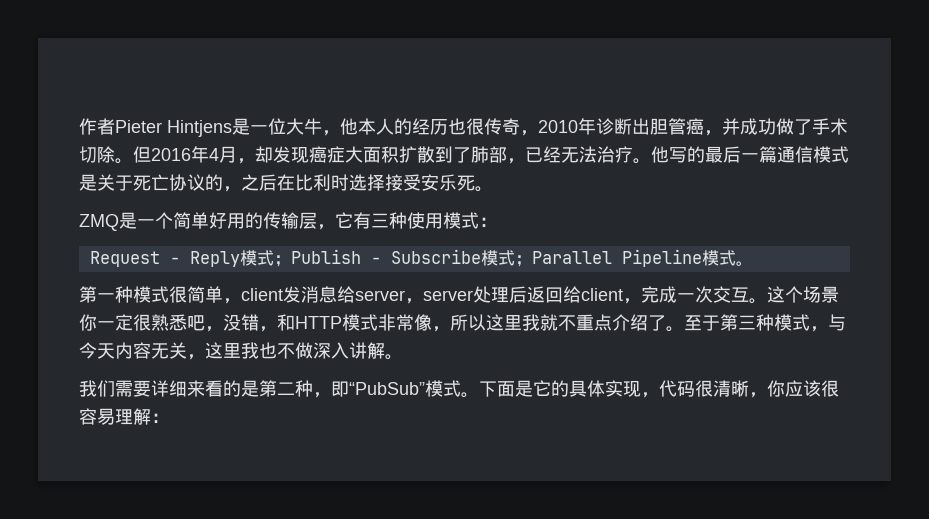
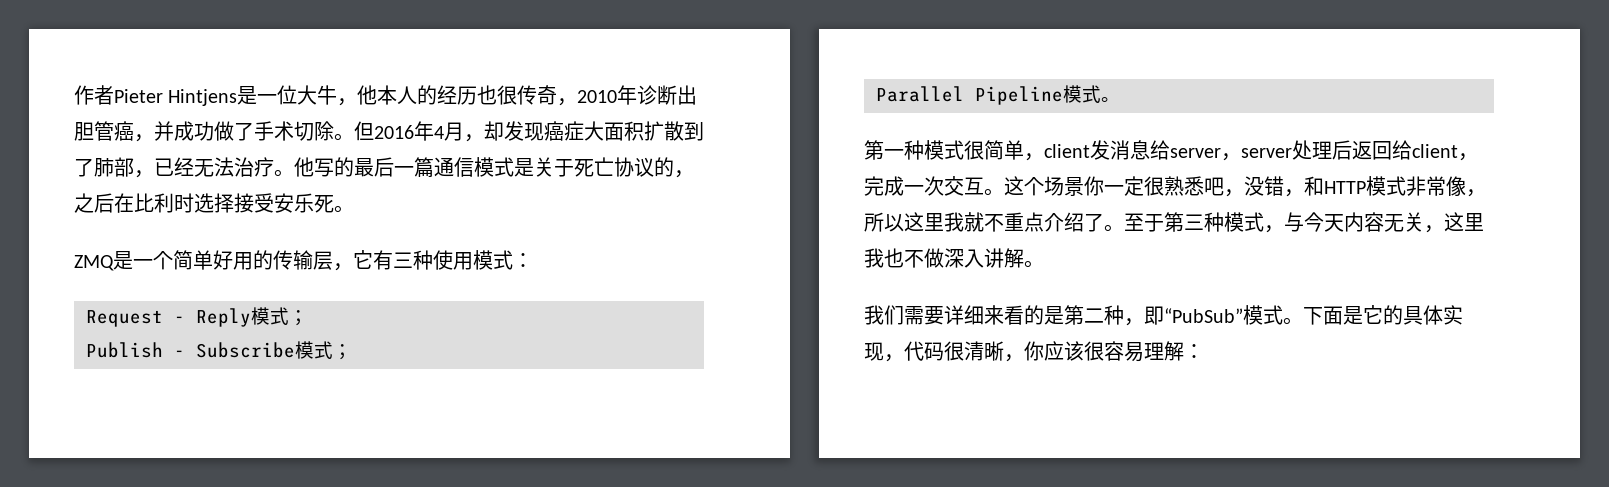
- Request - Reply模式；Publish - Subscribe模式；Parallel Pipeline模式。
+ Request - Reply模式；
+ Publish - Subscribe模式；
+ Parallel Pipeline模式。

